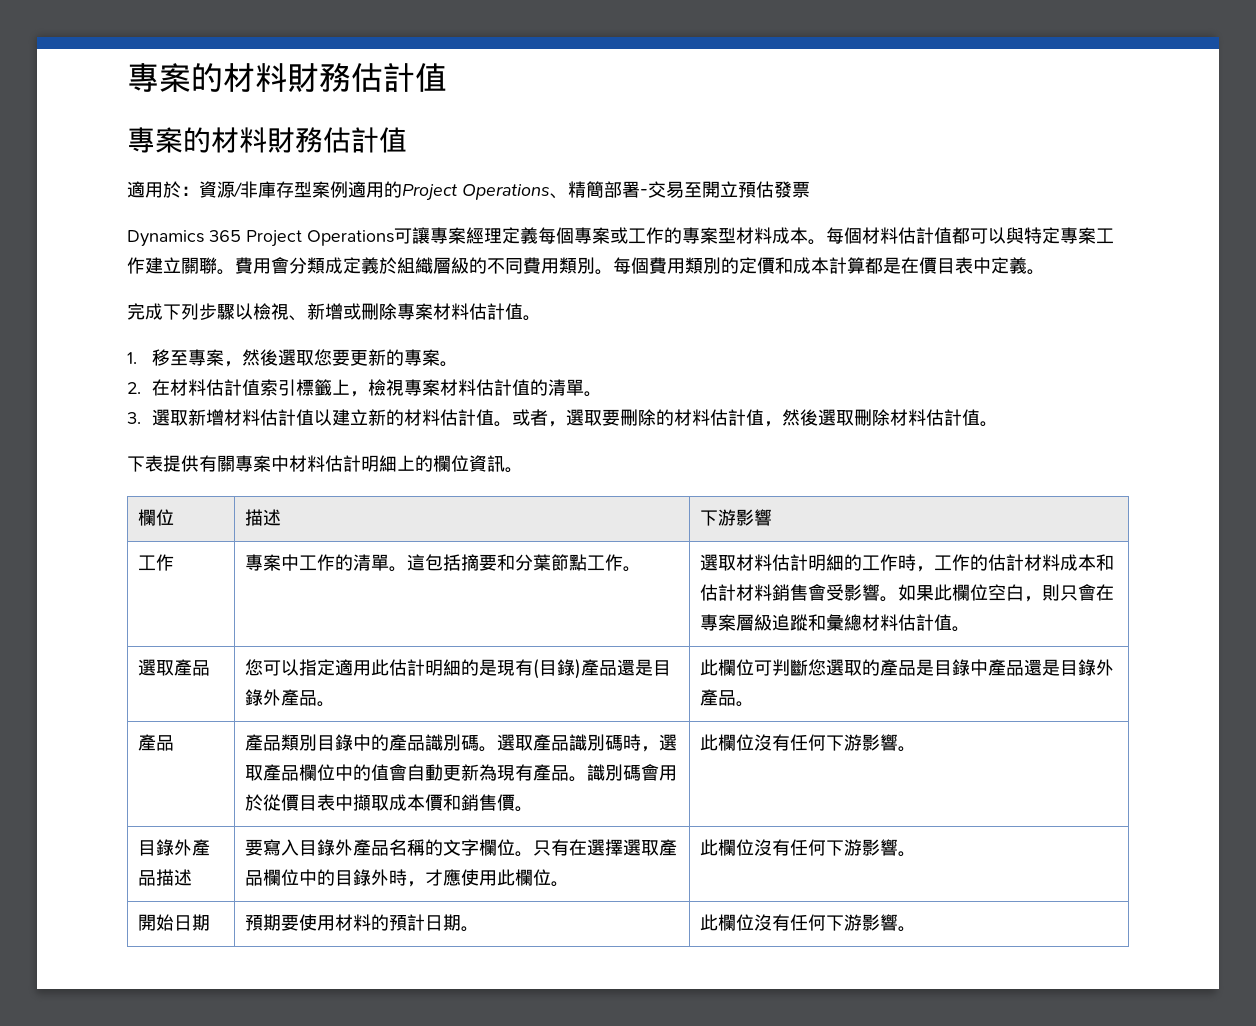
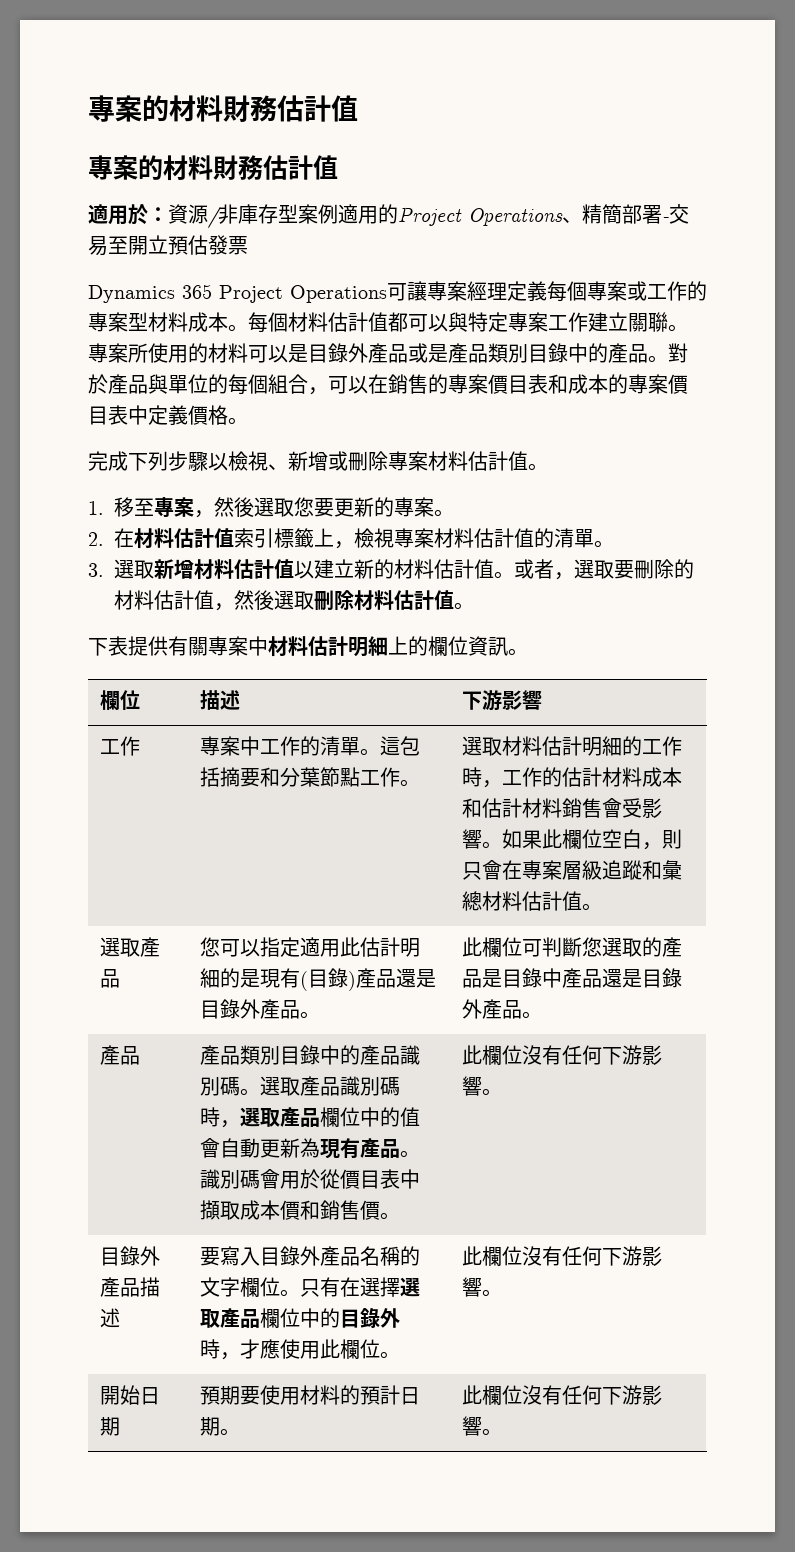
- 費用會分類成定義於組織層級的不同費用類別。每個費用類別的定價和成本計算都是在價目表中定義。
+ 專案所使用的材料可以是目錄外產品或是產品類別目錄中的產品。對於產品與單位的每個組合，可以在銷售的專案價目表和成本的專案價目表中定義價格。

